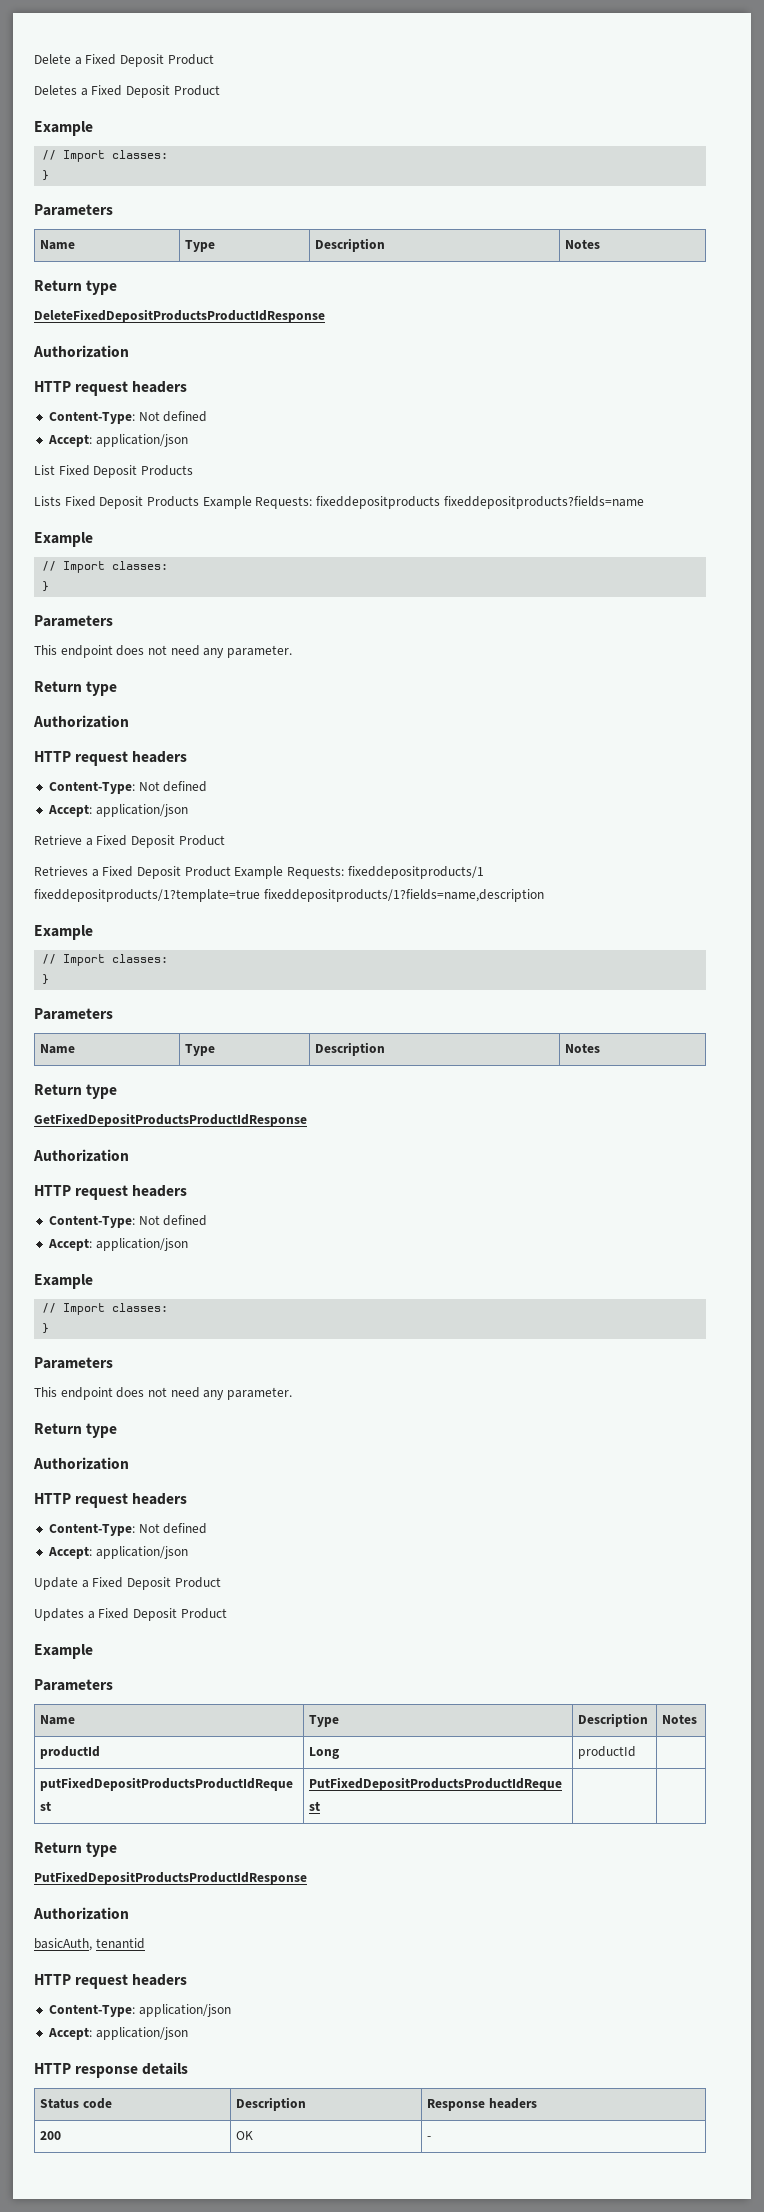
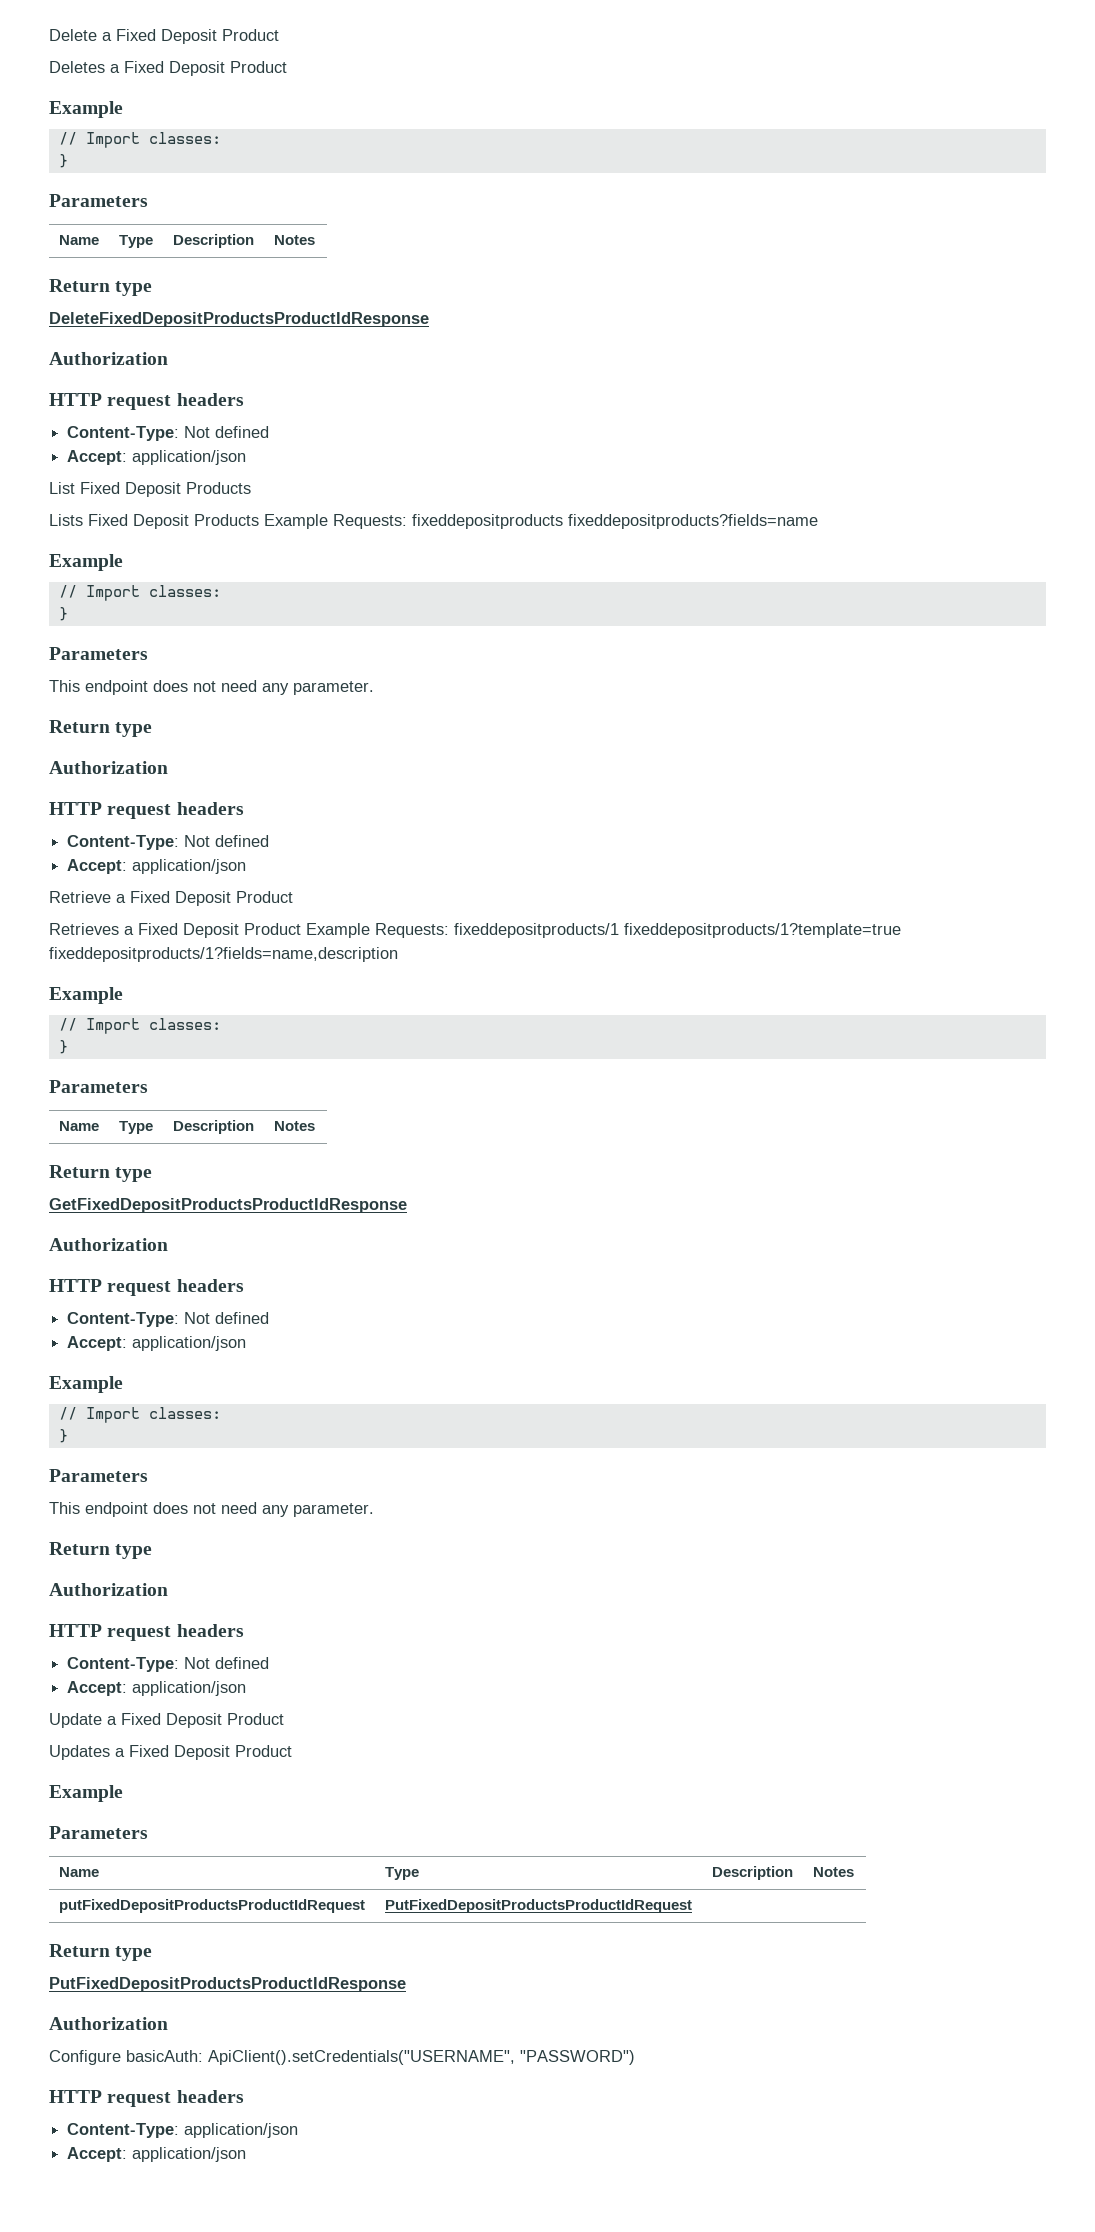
- productId | Long | productId |
- basicAuth, tenantid
+ Configure basicAuth: ApiClient().setCredentials("USERNAME", "PASSWORD")
- HTTP response details
- Status code | Description | Response headers
- 200 | OK | -

